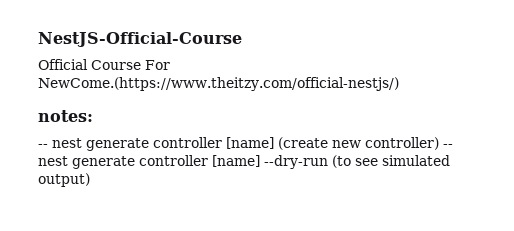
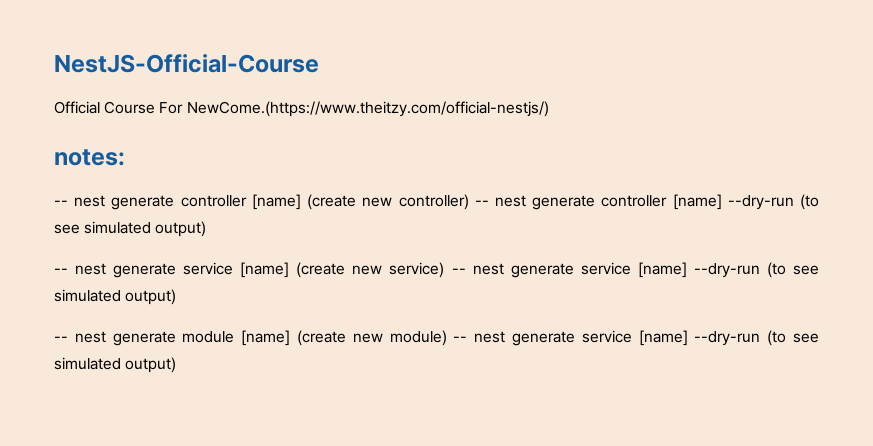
+ -- nest generate service [name] (create new service) -- nest generate service [name] --dry-run (to see simulated output)
+ -- nest generate module [name] (create new module) -- nest generate service [name] --dry-run (to see simulated output)

